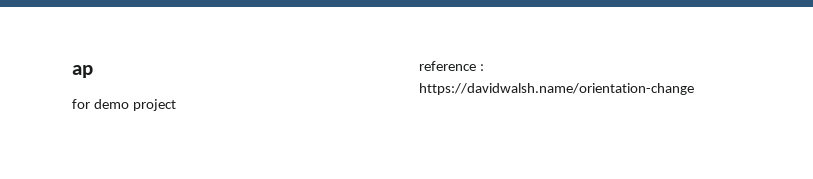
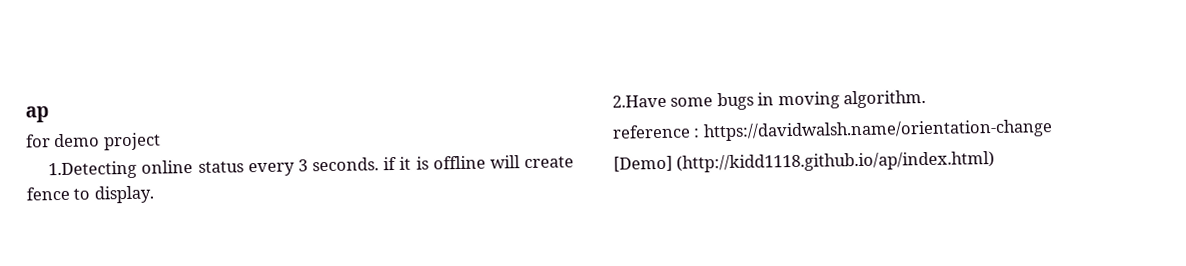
+ 1.Detecting online status every 3 seconds. if it is offline will create fence to display.
+ 2.Have some bugs in moving algorithm.
+ [Demo] (http://kidd1118.github.io/ap/index.html)

